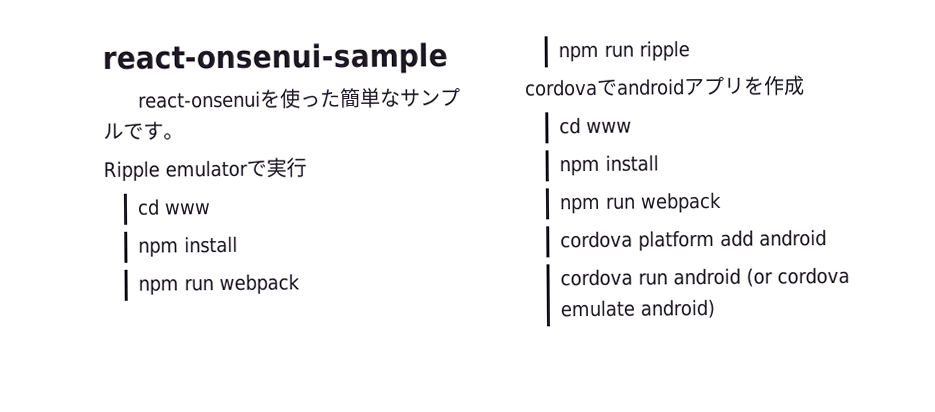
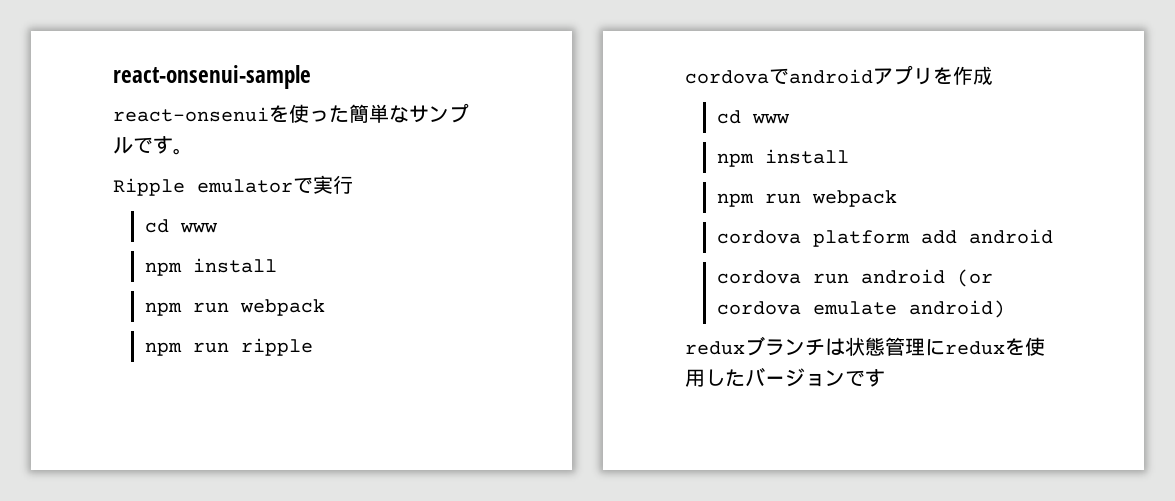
+ reduxブランチは状態管理にreduxを使用したバージョンです

